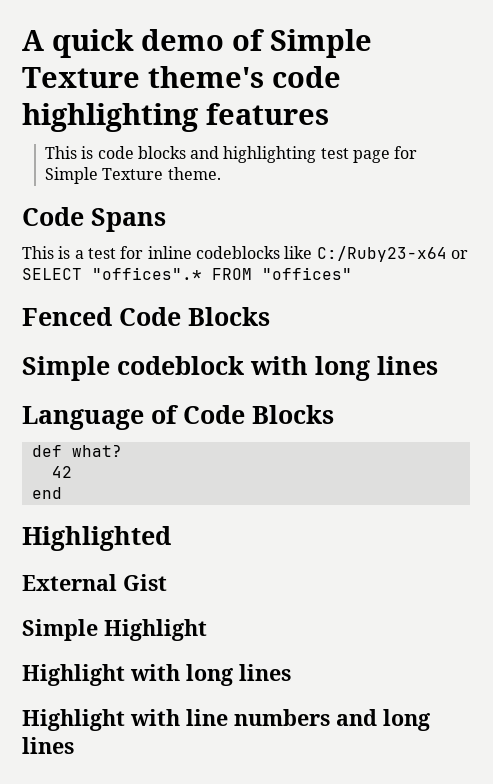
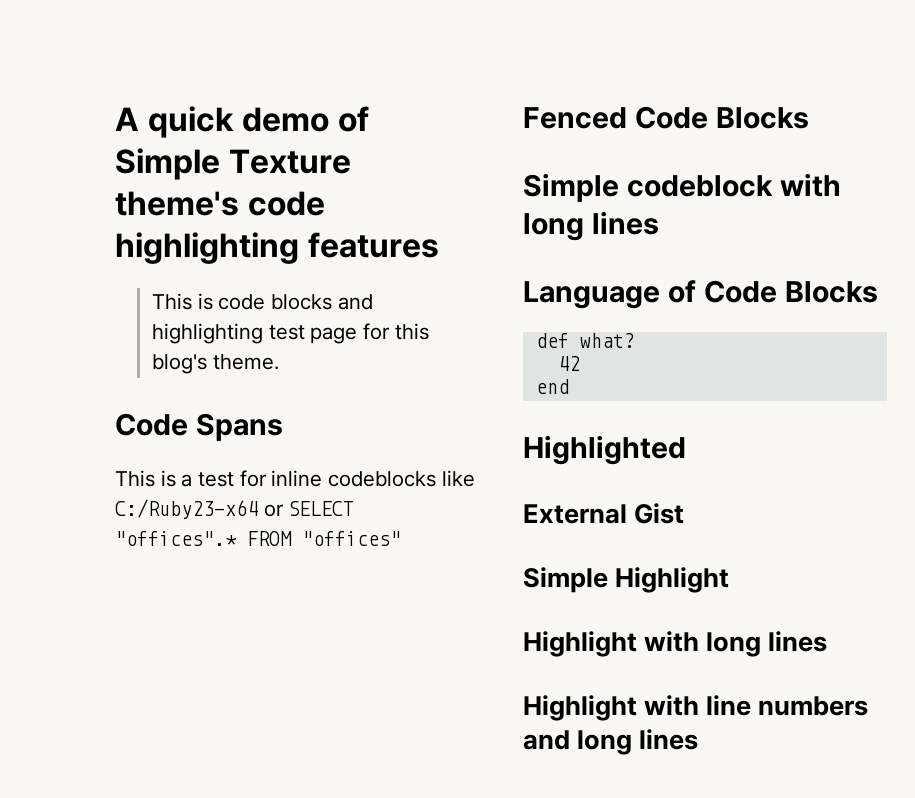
- This is code blocks and highlighting test page for Simple Texture theme.
+ This is code blocks and highlighting test page for this blog's theme.

